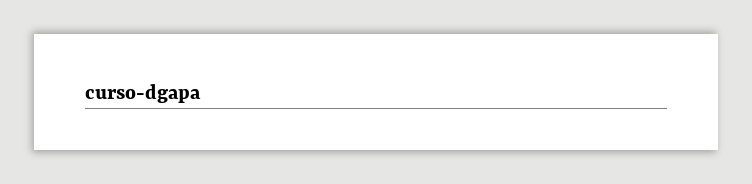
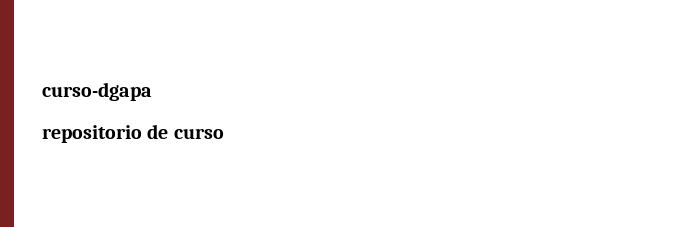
+ repositorio de curso

